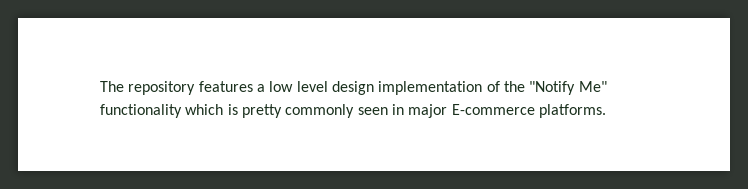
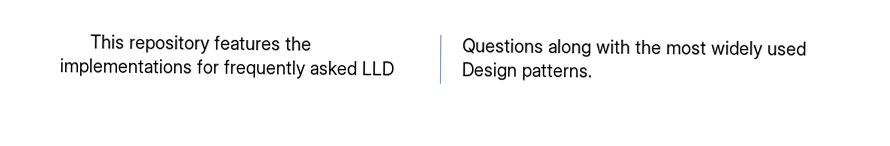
- The repository features a low level design implementation of the "Notify Me" functionality which is pretty commonly seen in major E-commerce platforms.
+ This repository features the implementations for frequently asked LLD Questions along with the most widely used Design patterns.

